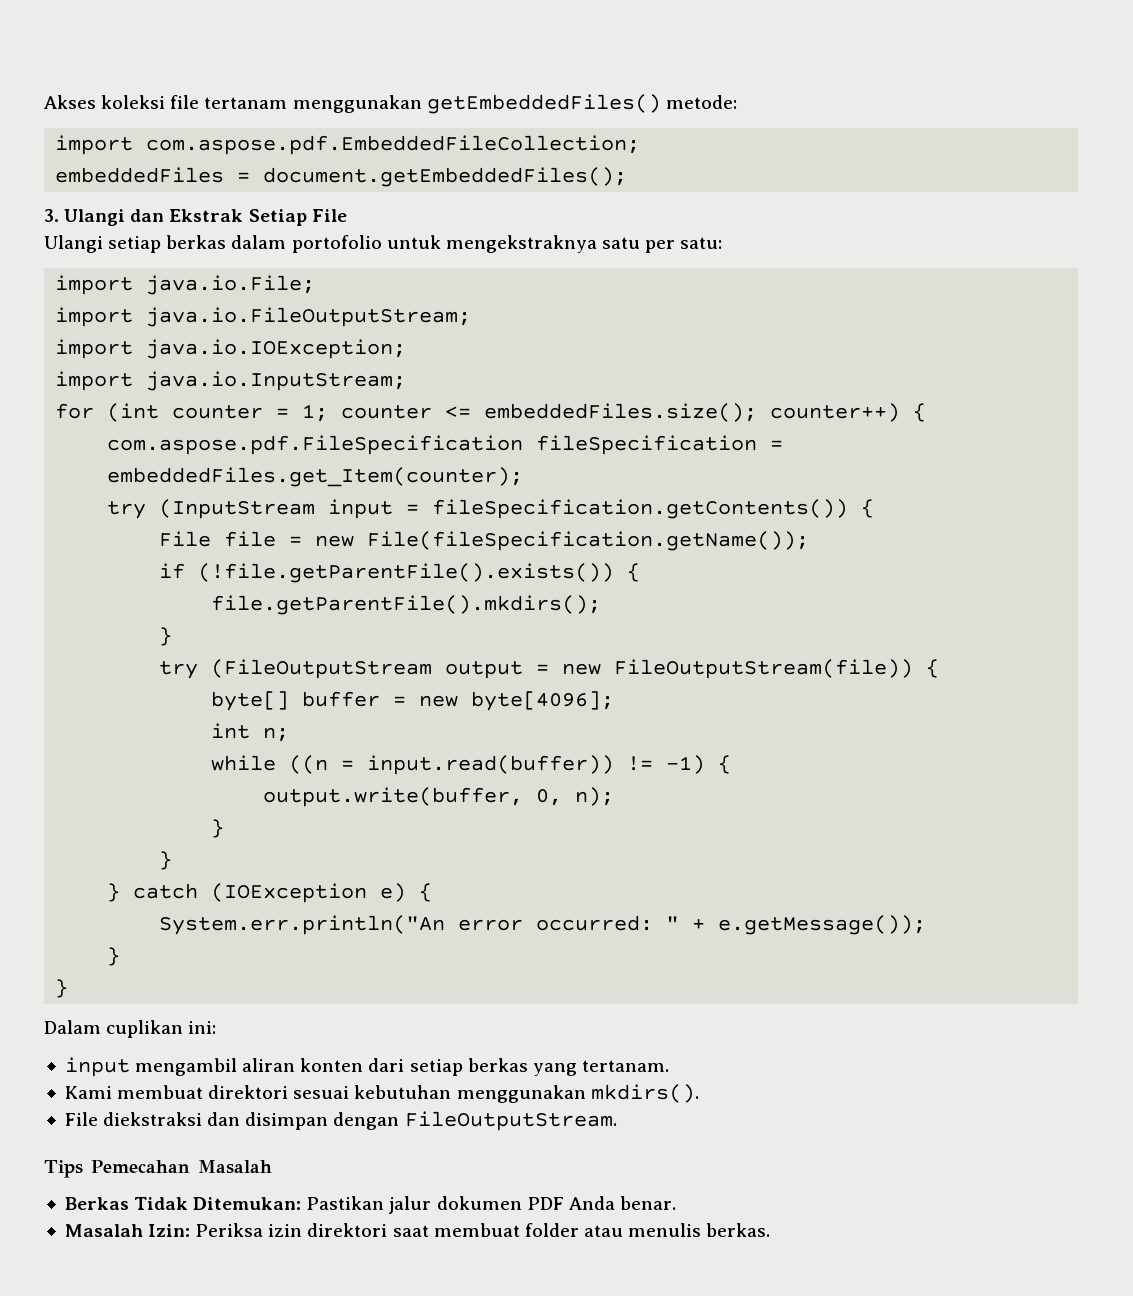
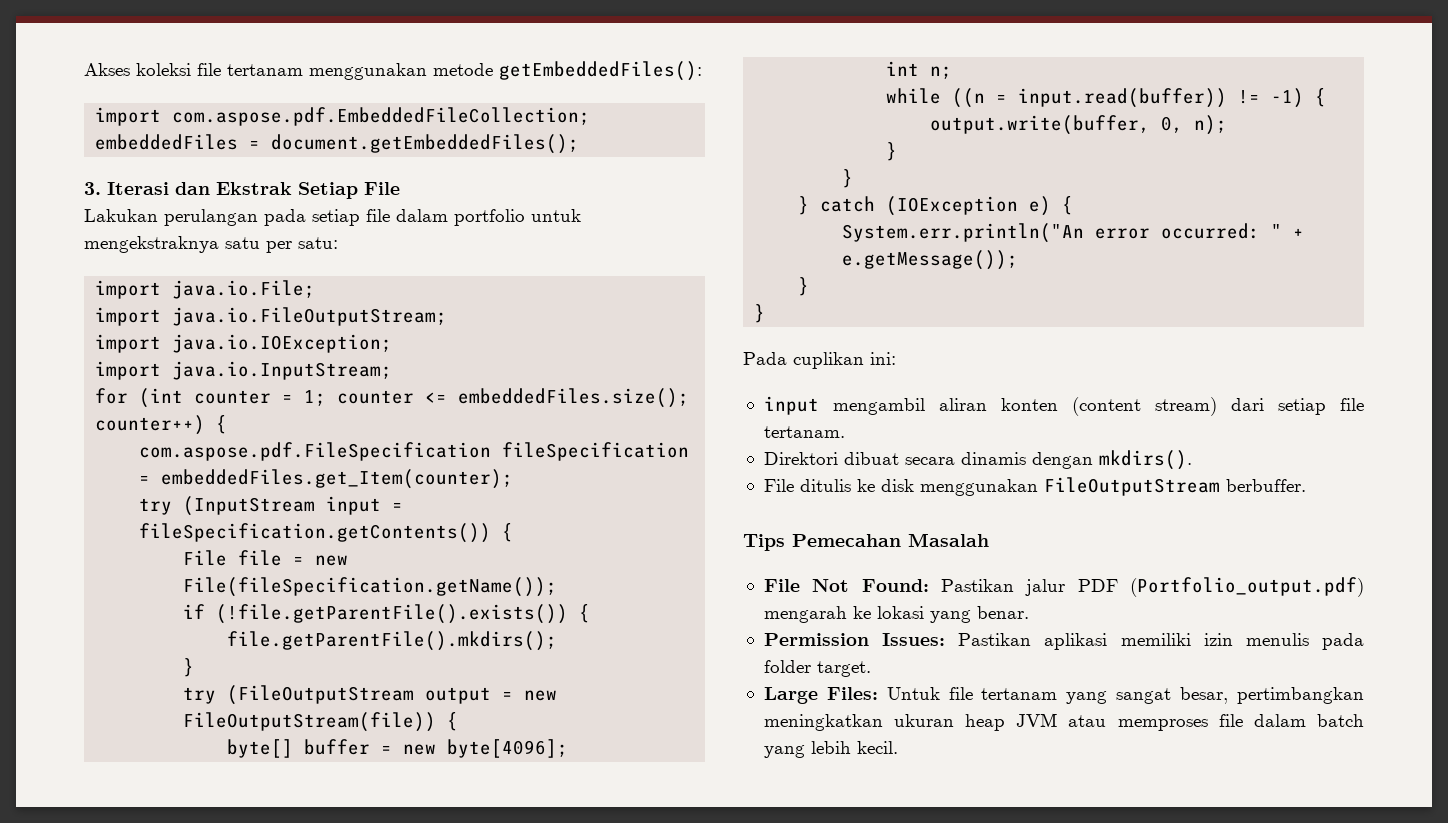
- Akses koleksi file tertanam menggunakan getEmbeddedFiles() metode:
+ Akses koleksi file tertanam menggunakan metode getEmbeddedFiles():
- 3. Ulangi dan Ekstrak Setiap File
+ 3. Iterasi dan Ekstrak Setiap File
- Ulangi setiap berkas dalam portofolio untuk mengekstraknya satu per satu:
+ Lakukan perulangan pada setiap file dalam portfolio untuk mengekstraknya satu per satu:
- Dalam cuplikan ini:
+ Pada cuplikan ini:
- input mengambil aliran konten dari setiap berkas yang tertanam.
- Kami membuat direktori sesuai kebutuhan menggunakan mkdirs().
- File diekstraksi dan disimpan dengan FileOutputStream.
+ input mengambil aliran konten (content stream) dari setiap file tertanam.
+ Direktori dibuat secara dinamis dengan mkdirs().
+ File ditulis ke disk menggunakan FileOutputStream berbuffer.
  Tips Pemecahan Masalah
- Berkas Tidak Ditemukan: Pastikan jalur dokumen PDF Anda benar.
- Masalah Izin: Periksa izin direktori saat membuat folder atau menulis berkas.
+ File Not Found: Pastikan jalur PDF (Portfolio_output.pdf) mengarah ke lokasi yang benar.
+ Permission Issues: Pastikan aplikasi memiliki izin menulis pada folder target.
+ Large Files: Untuk file tertanam yang sangat besar, pertimbangkan meningkatkan ukuran heap JVM atau memproses file dalam batch yang lebih kecil.

